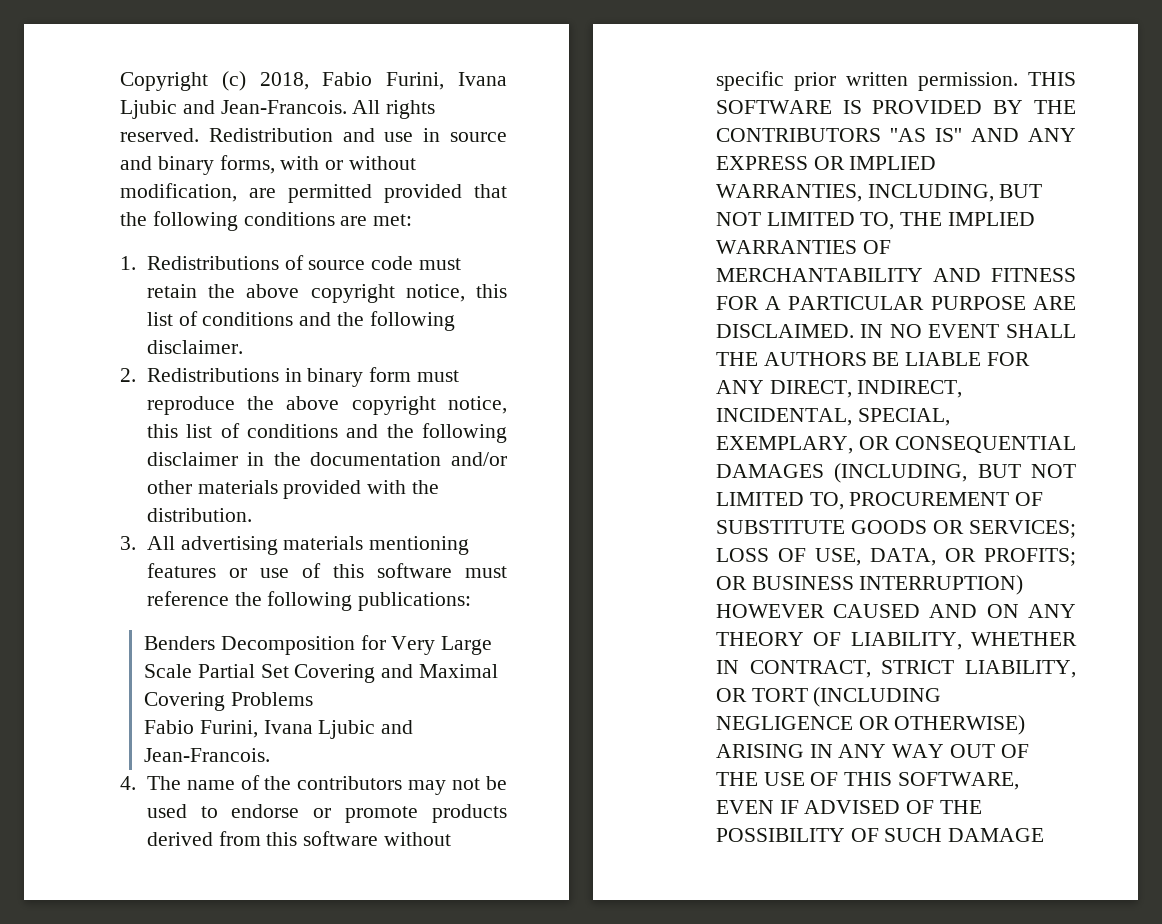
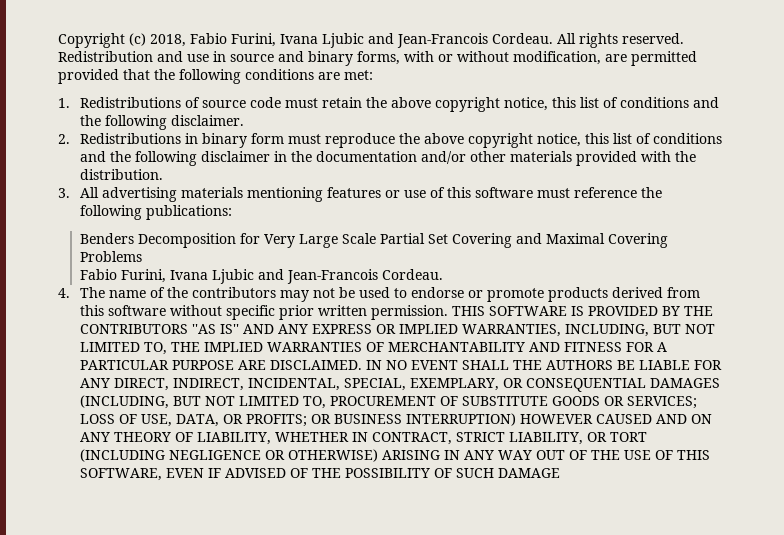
- Copyright (c) 2018, Fabio Furini, Ivana Ljubic and Jean-Francois.
+ Copyright (c) 2018, Fabio Furini, Ivana Ljubic and Jean-Francois Cordeau.
  Benders Decomposition for Very Large Scale Partial Set Covering and Maximal Covering Problems
- Fabio Furini, Ivana Ljubic and Jean-Francois.
+ Fabio Furini, Ivana Ljubic and Jean-Francois Cordeau.

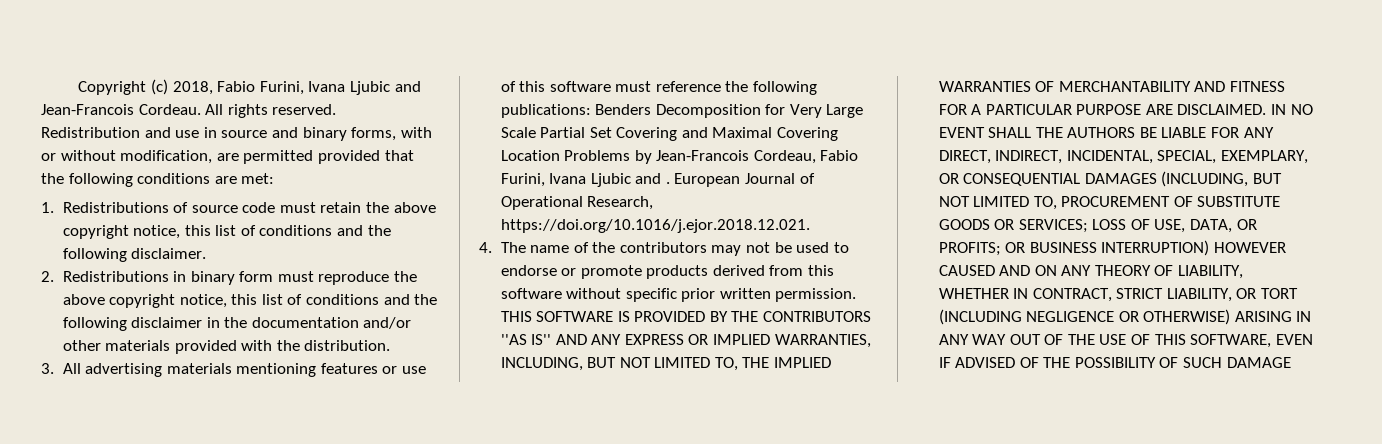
- 3. All advertising materials mentioning features or use of this software must reference the following publications:
- Benders Decomposition for Very Large Scale Partial Set Covering and Maximal Covering Problems
- Fabio Furini, Ivana Ljubic and Jean-Francois Cordeau.
+ 3. All advertising materials mentioning features or use of this software must reference the following publications: Benders Decomposition for Very Large Scale Partial Set Covering and Maximal Covering Location Problems by Jean-Francois Cordeau, Fabio Furini, Ivana Ljubic and . European Journal of Operational Research, https://doi.org/10.1016/j.ejor.2018.12.021.

